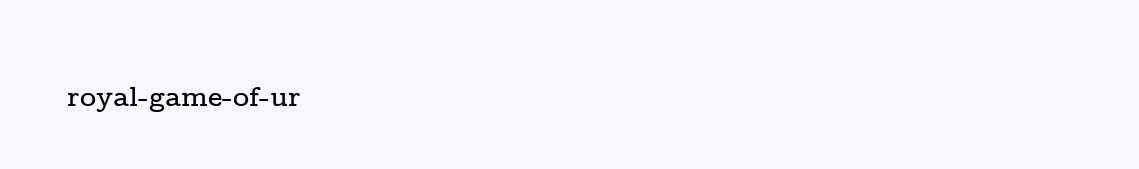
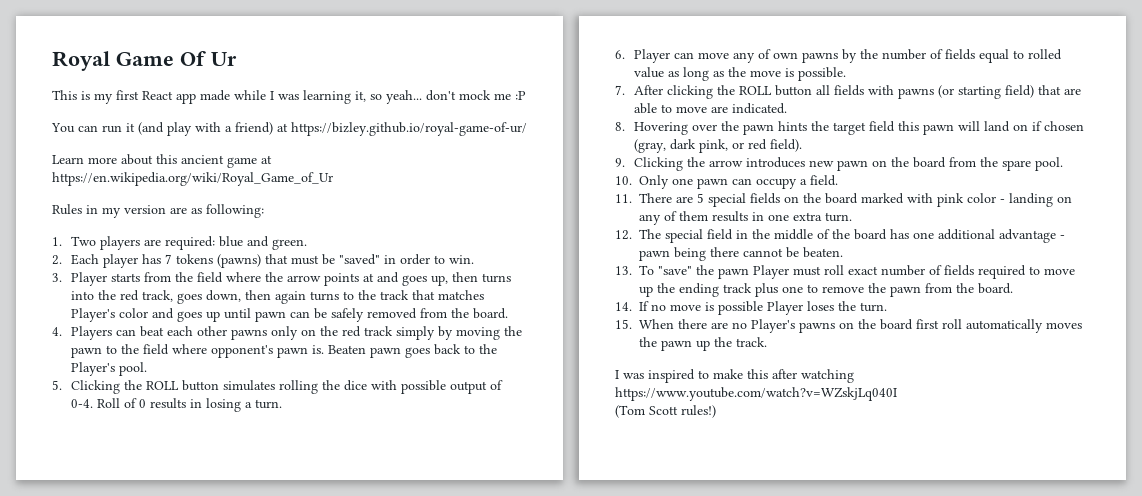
- royal-game-of-ur
+ Royal Game Of Ur
+ This is my first React app made while I was learning it, so yeah... don't mock me :P
+ You can run it (and play with a friend) at https://bizley.github.io/royal-game-of-ur/
+ Learn more about this ancient game at https://en.wikipedia.org/wiki/Royal_Game_of_Ur
+ Rules in my version are as following:
+ 1. Two players are required: blue and green.
+ 2. Each player has 7 tokens (pawns) that must be "saved" in order to win.
+ 3. Player starts from the field where the arrow points at and goes up, then turns into the red track, goes down, then again turns to the track that matches Player's color and goes up until pawn can be safely removed from the board.
+ 4. Players can beat each other pawns only on the red track simply by moving the pawn to the field where opponent's pawn is. Beaten pawn goes back to the Player's pool.
+ 5. Clicking the ROLL button simulates rolling the dice with possible output of 0-4. Roll of 0 results in losing a turn.
+ 6. Player can move any of own pawns by the number of fields equal to rolled value as long as the move is possible.
+ 7. After clicking the ROLL button all fields with pawns (or starting field) that are able to move are indicated.
+ 8. Hovering over the pawn hints the target field this pawn will land on if chosen (gray, dark pink, or red field).
+ 9. Clicking the arrow introduces new pawn on the board from the spare pool.
+ 10. Only one pawn can occupy a field.
+ 11. There are 5 special fields on the board marked with pink color - landing on any of them results in one extra turn.
+ 12. The special field in the middle of the board has one additional advantage - pawn being there cannot be beaten.
+ 13. To "save" the pawn Player must roll exact number of fields required to move up the ending track plus one to remove the pawn from the board.
+ 14. If no move is possible Player loses the turn.
+ 15. When there are no Player's pawns on the board first roll automatically moves the pawn up the track.
+ I was inspired to make this after watching https://www.youtube.com/watch?v=WZskjLq040I
+ (Tom Scott rules!)

